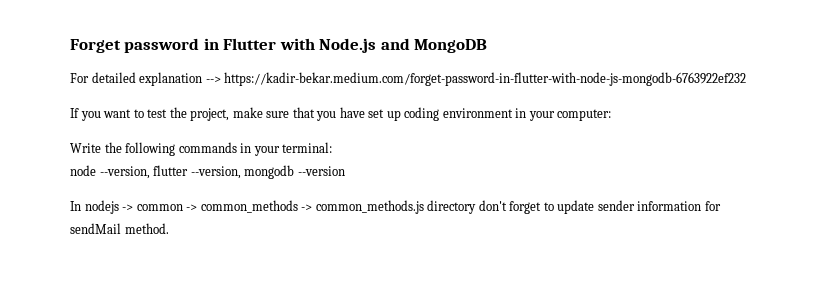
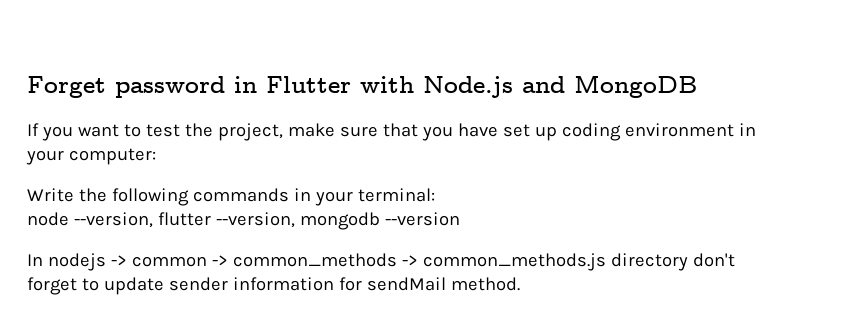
- For detailed explanation --> https://kadir-bekar.medium.com/forget-password-in-flutter-with-node-js-mongodb-6763922ef232

